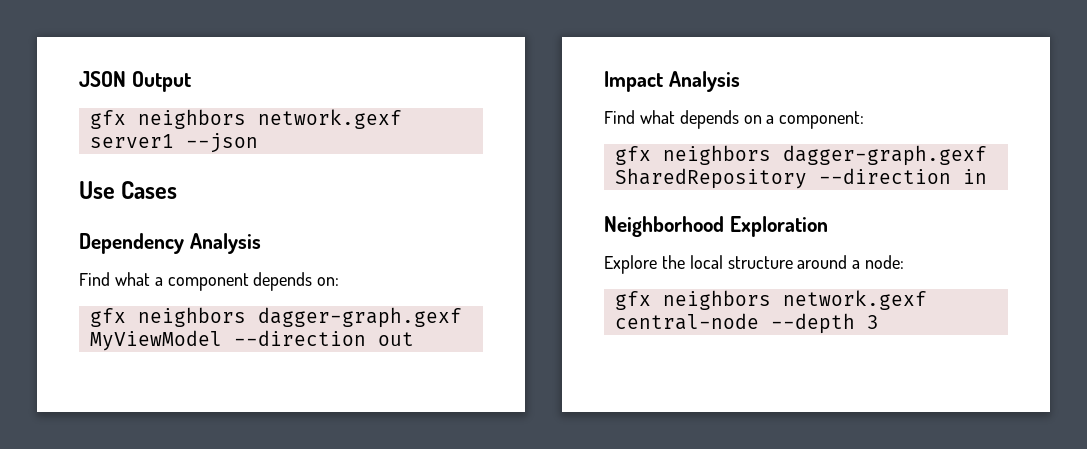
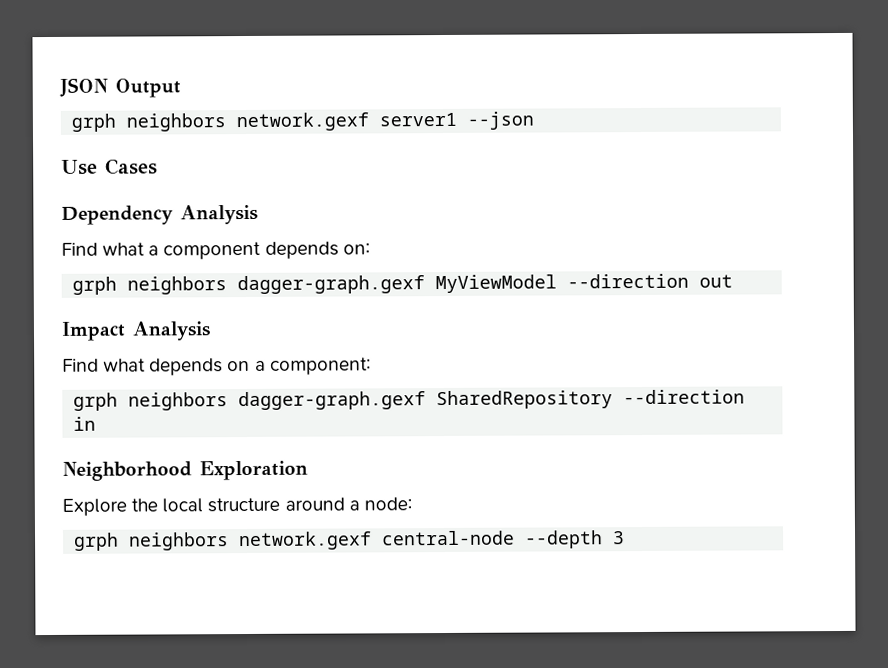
- gfx neighbors network.gexf server1 --json
+ grph neighbors network.gexf server1 --json
- gfx neighbors dagger-graph.gexf MyViewModel --direction out
+ grph neighbors dagger-graph.gexf MyViewModel --direction out
- gfx neighbors dagger-graph.gexf SharedRepository --direction in
+ grph neighbors dagger-graph.gexf SharedRepository --direction in
- gfx neighbors network.gexf central-node --depth 3
+ grph neighbors network.gexf central-node --depth 3

